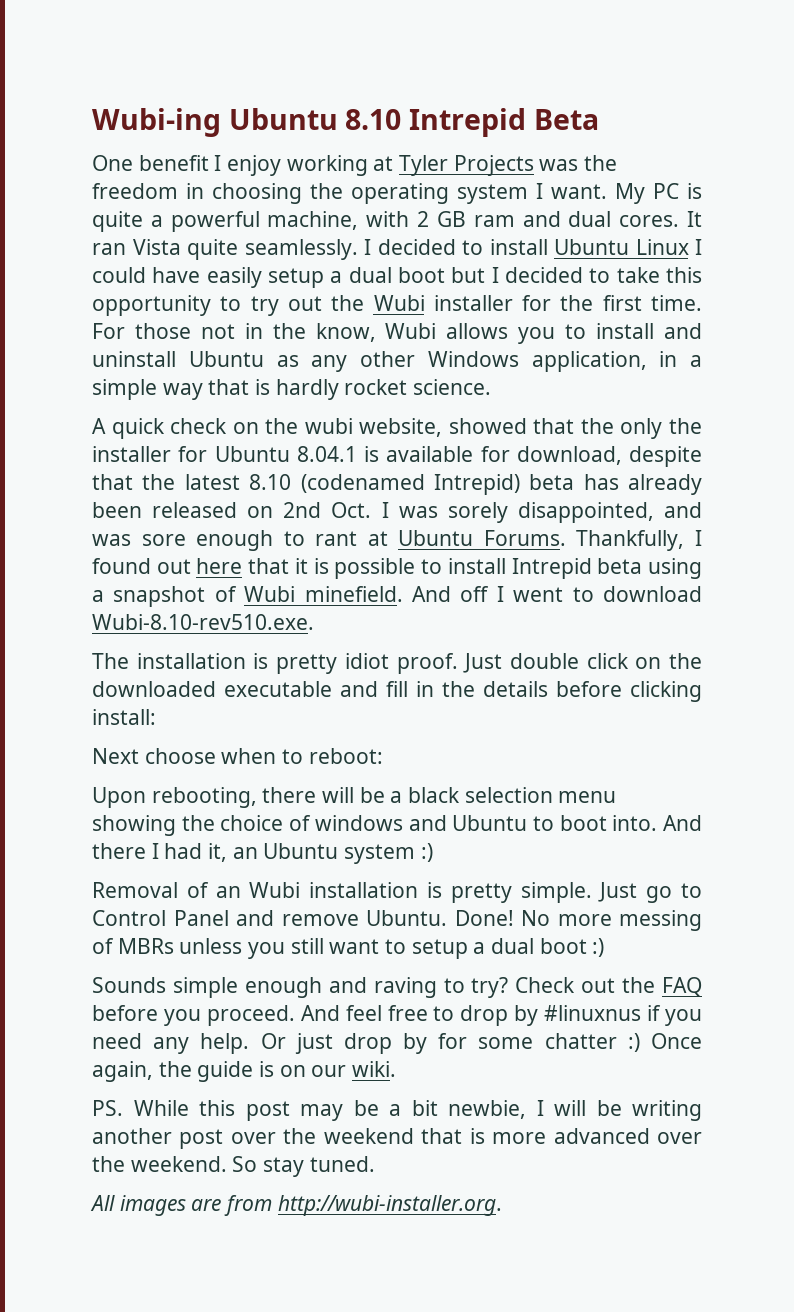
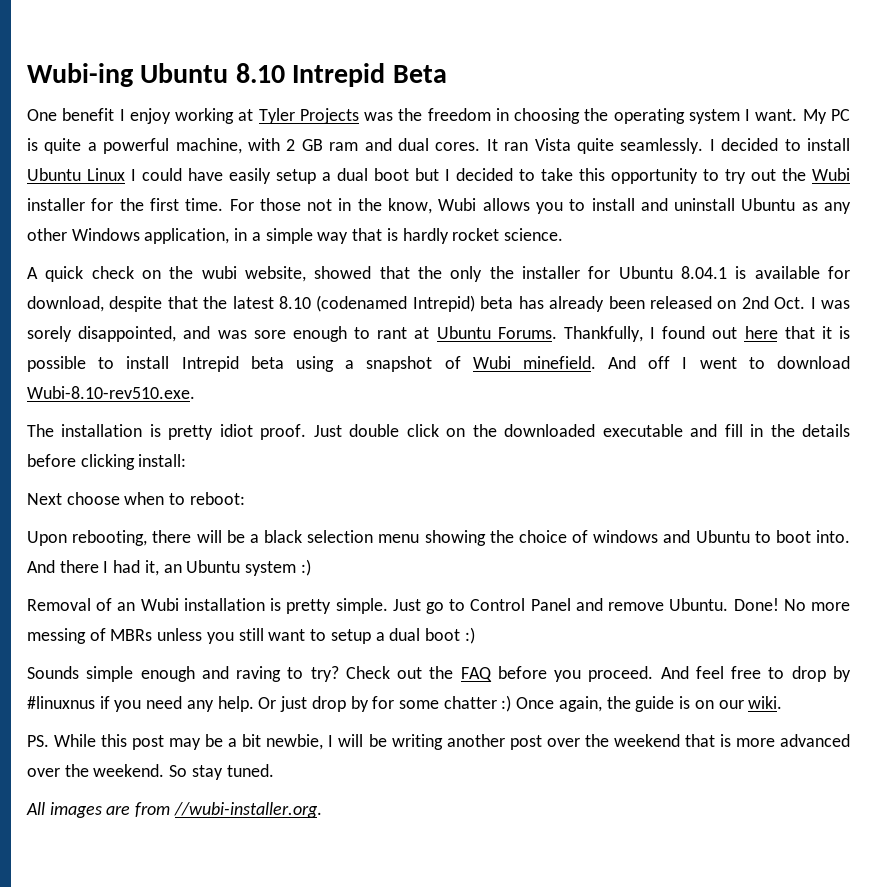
- All images are from http://wubi-installer.org.
+ All images are from //wubi-installer.org.

